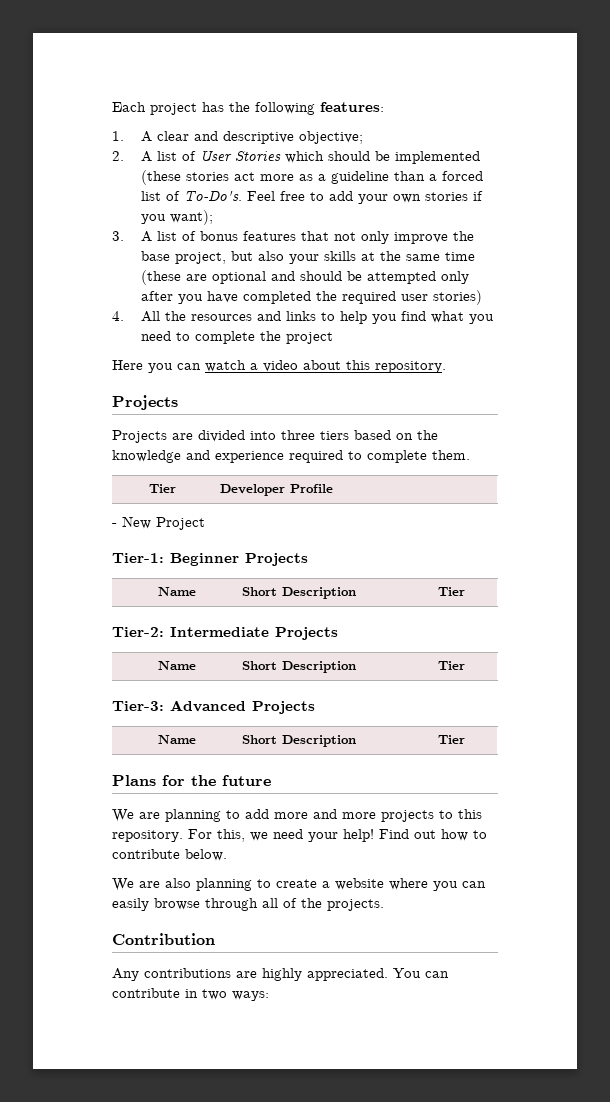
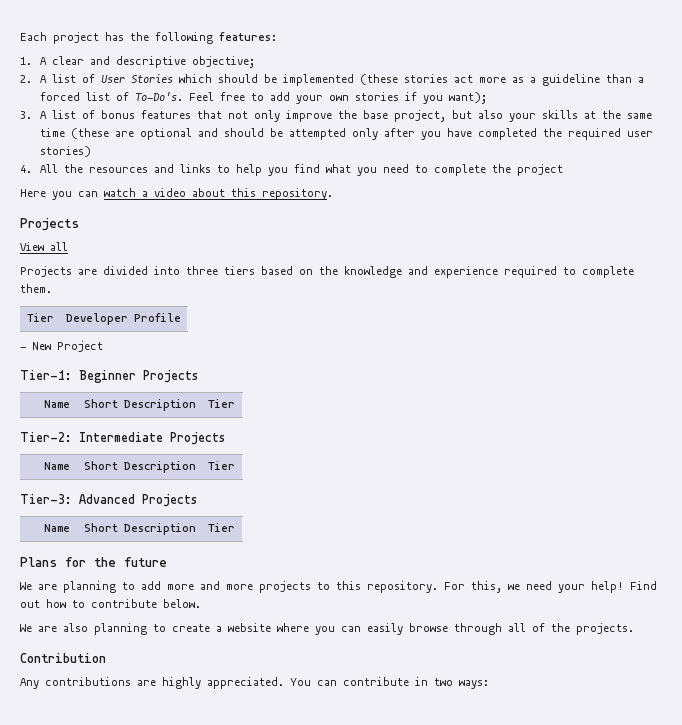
+ View all

